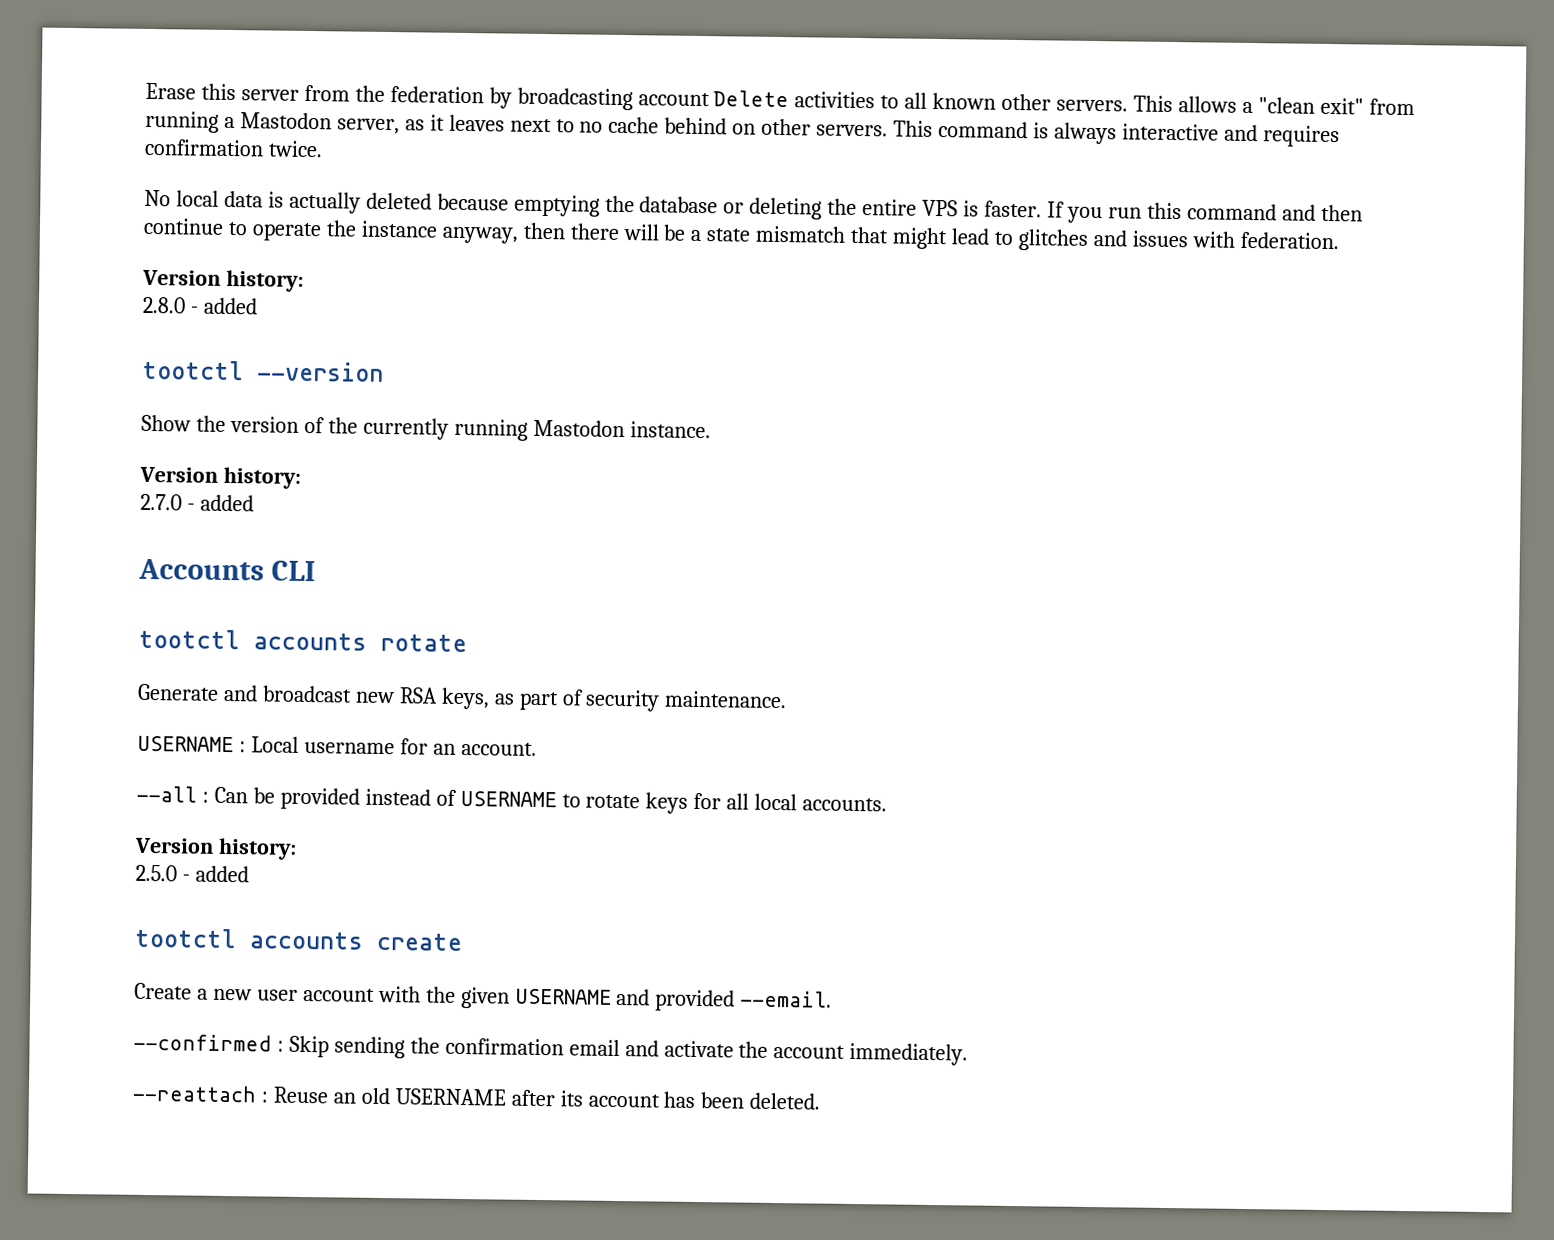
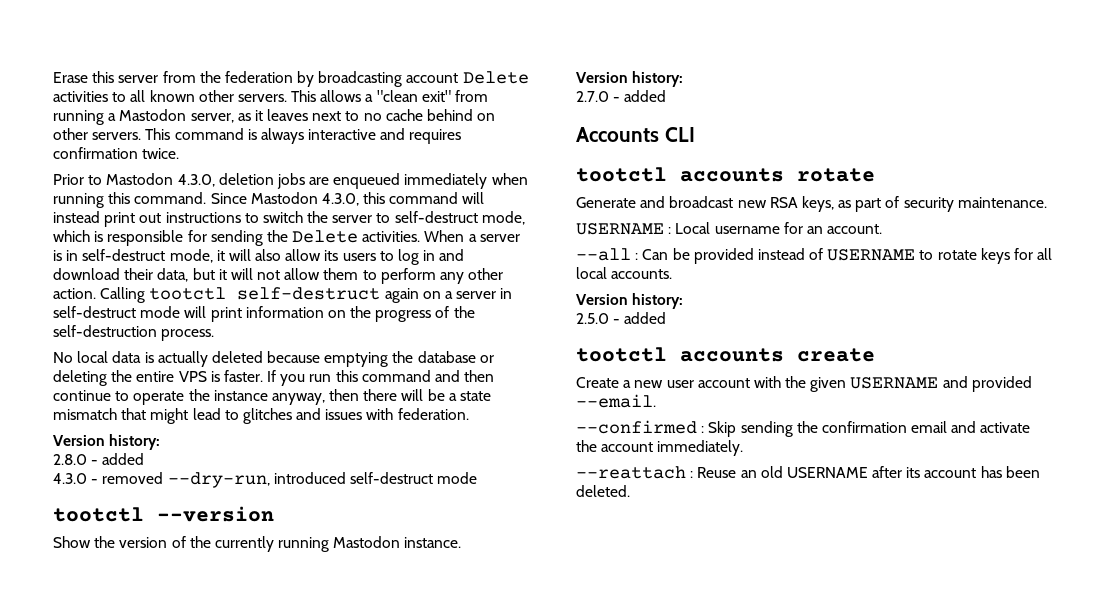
+ Prior to Mastodon 4.3.0, deletion jobs are enqueued immediately when running this command. Since Mastodon 4.3.0, this command will instead print out instructions to switch the server to self-destruct mode, which is responsible for sending the Delete activities. When a server is in self-destruct mode, it will also allow its users to log in and download their data, but it will not allow them to perform any other action. Calling tootctl self-destruct again on a server in self-destruct mode will print information on the progress of the self-destruction process.
+ 4.3.0 - removed --dry-run, introduced self-destruct mode

